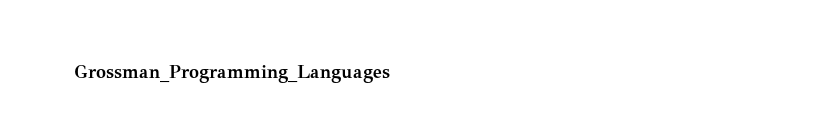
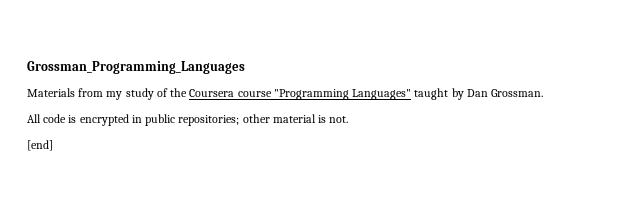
+ Materials from my study of the Coursera course "Programming Languages" taught by Dan Grossman.
+ All code is encrypted in public repositories; other material is not.
+ [end]

